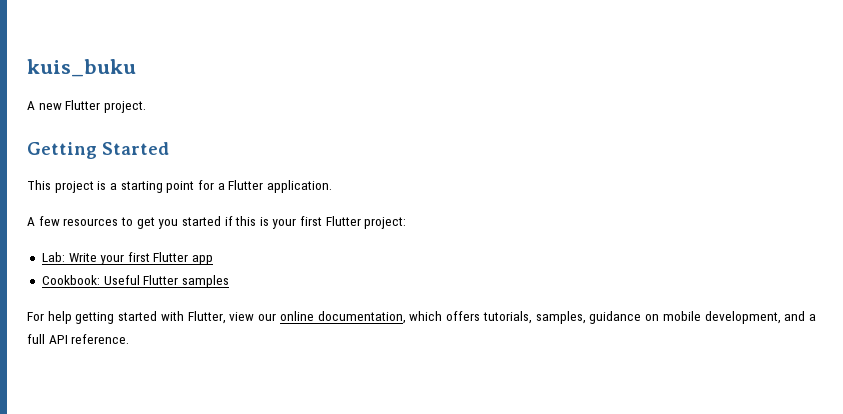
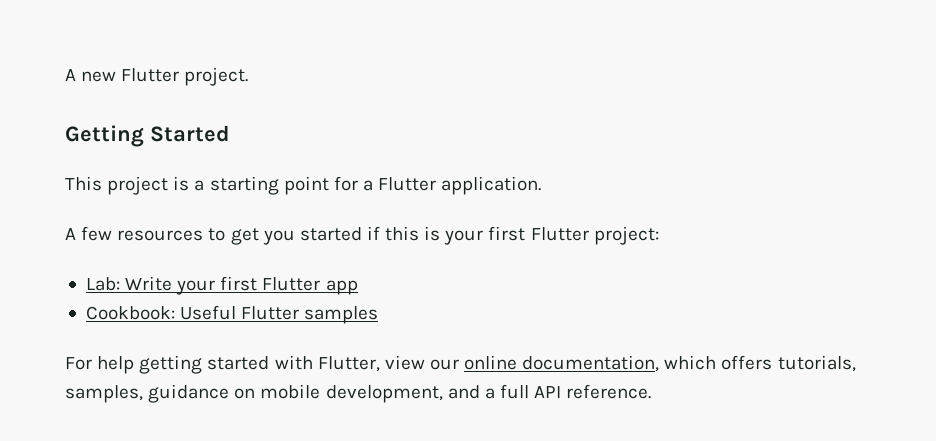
- kuis_buku

